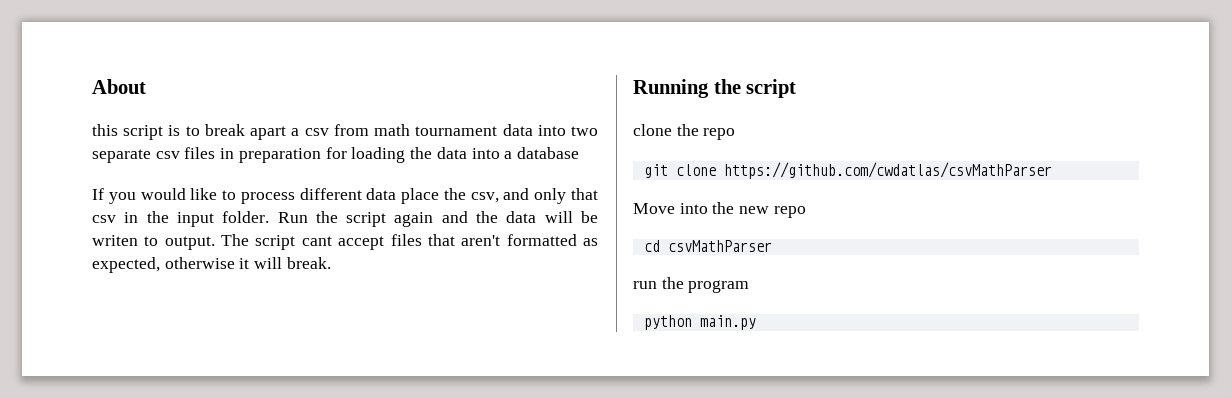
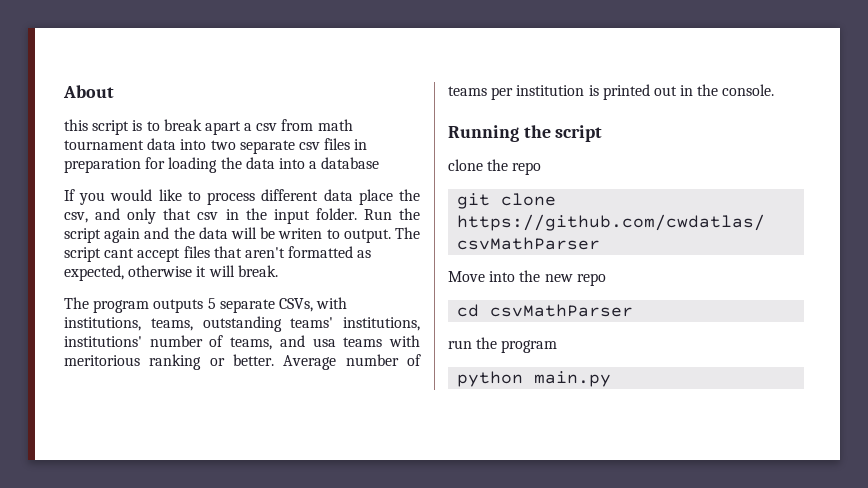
+ The program outputs 5 separate CSVs, with institutions, teams, outstanding teams' institutions, institutions' number of teams, and usa teams with meritorious ranking or better. Average number of teams per institution is printed out in the console.

